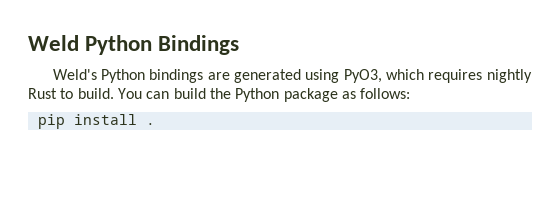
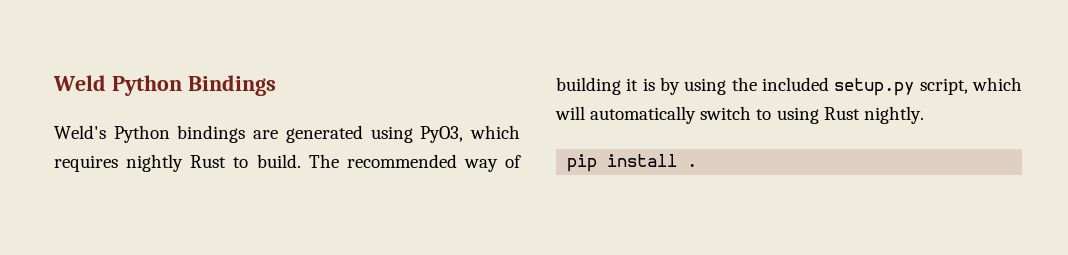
- You can build the Python package as follows:
+ The recommended way of building it is by using the included setup.py script, which will automatically switch to using Rust nightly.

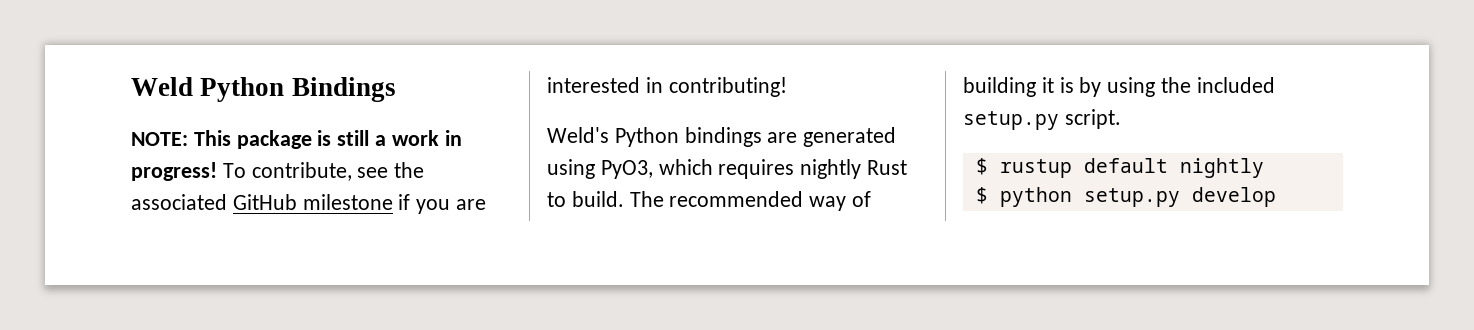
+ NOTE: This package is still a work in progress! To contribute, see the associated GitHub milestone if you are interested in contributing!
- The recommended way of building it is by using the included setup.py script, which will automatically switch to using Rust nightly.
- pip install .
+ The recommended way of building it is by using the included setup.py script.
+ $ rustup default nightly
+ $ python setup.py develop

